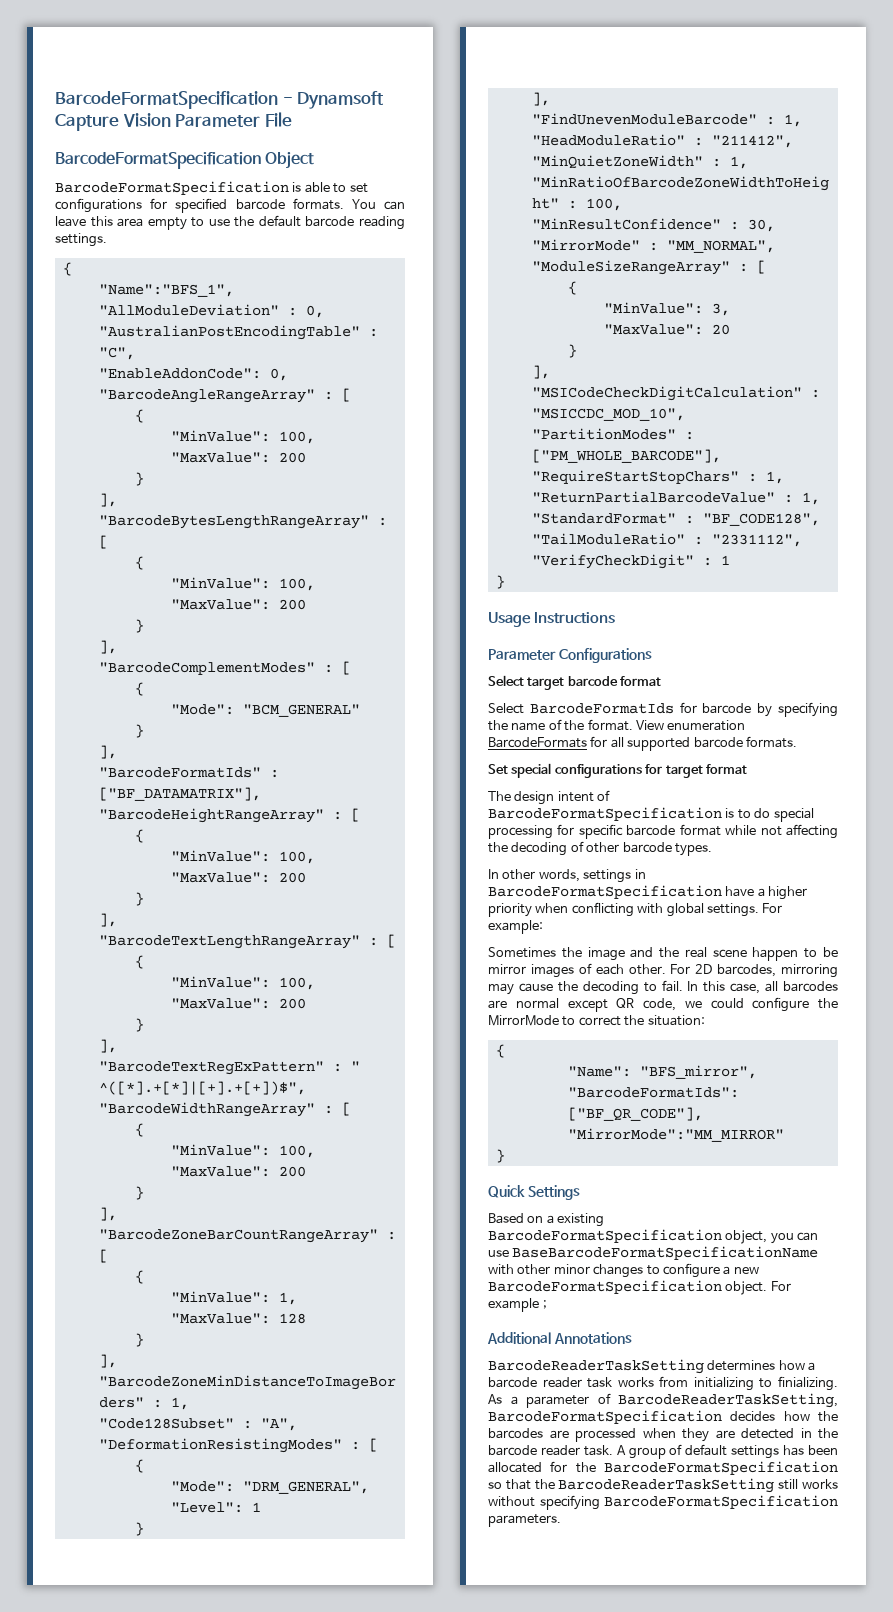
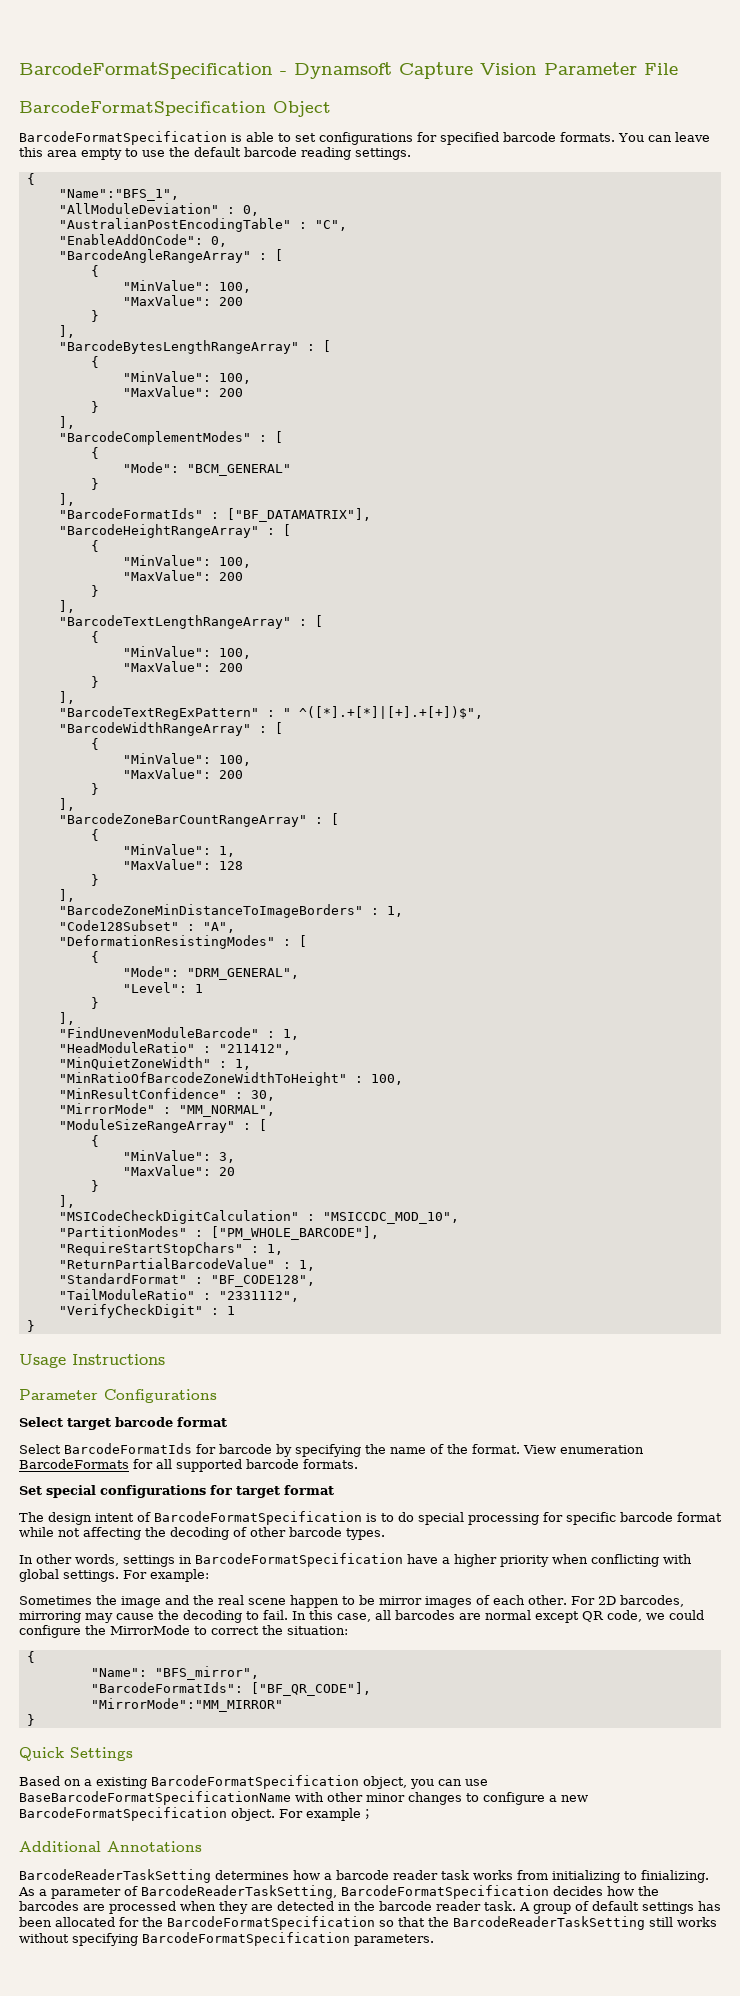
- "EnableAddonCode": 0,
+ "EnableAddOnCode": 0,

